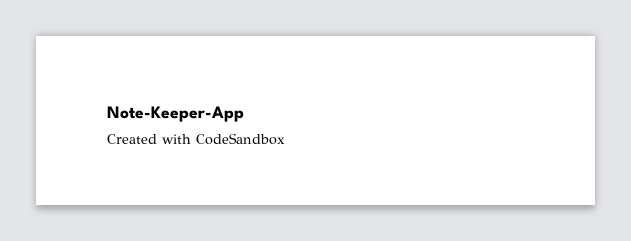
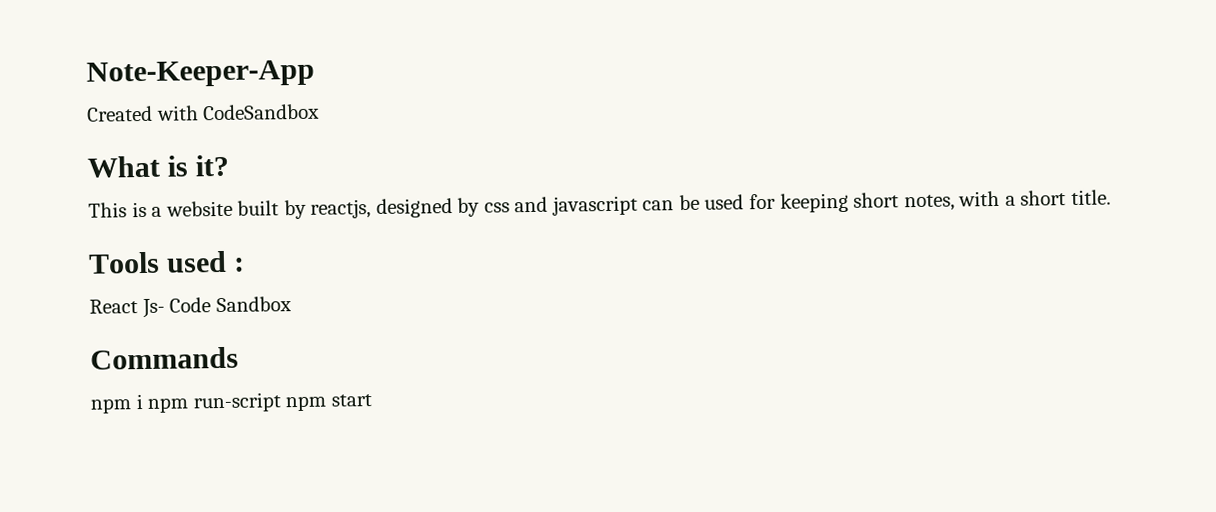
+ What is it?
+ This is a website built by reactjs, designed by css and javascript can be used for keeping short notes, with a short title.
+ Tools used :
+ React Js- Code Sandbox
+ Commands
+ npm i npm run-script npm start

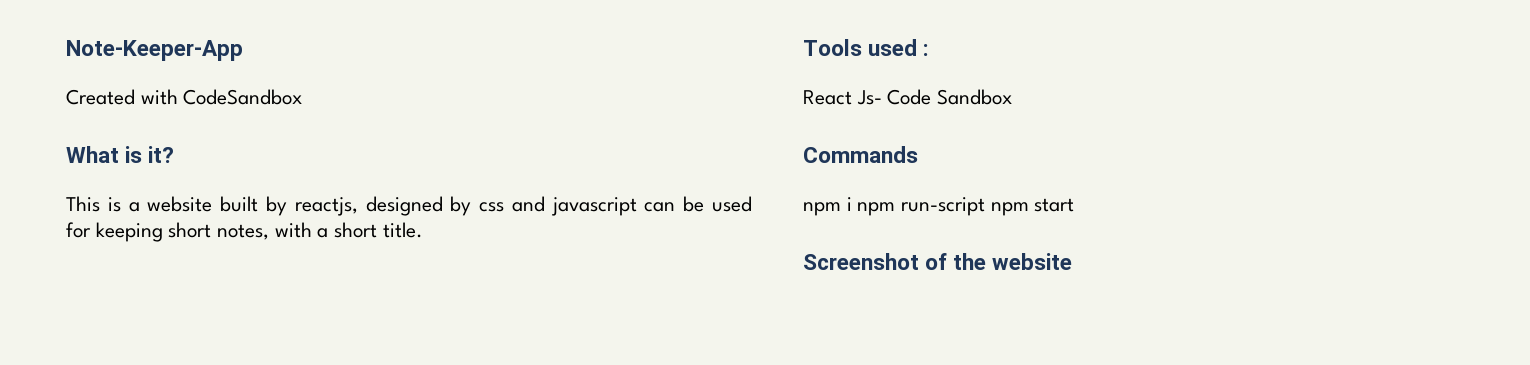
+ Screenshot of the website

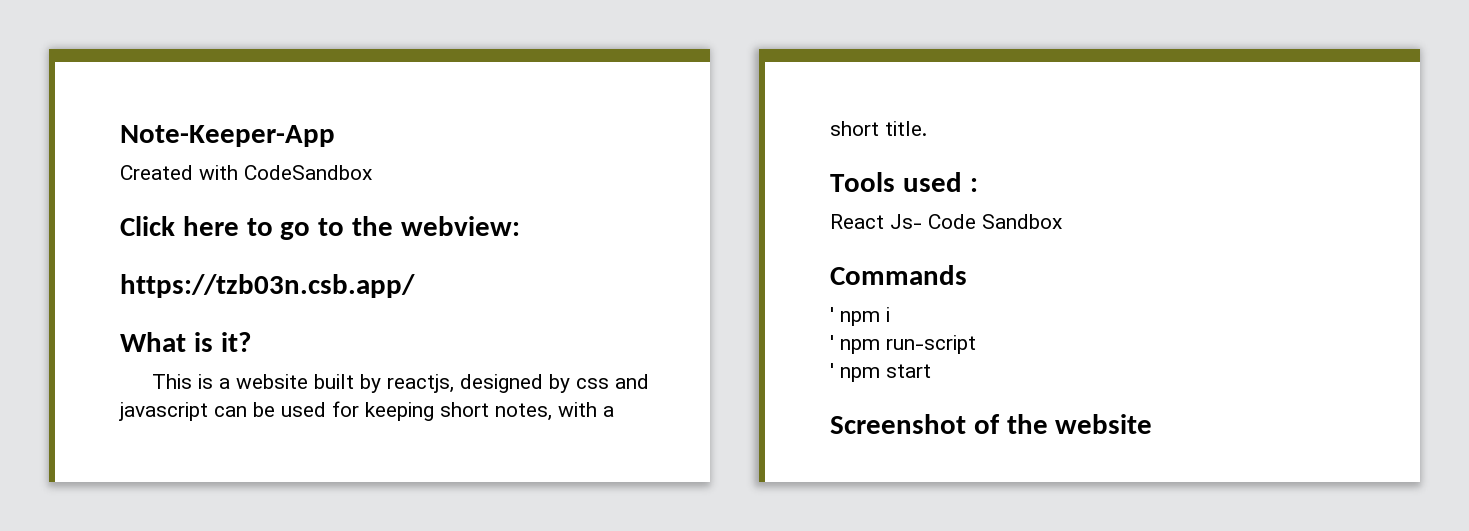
+ Click here to go to the webview:
+ https://tzb03n.csb.app/
- npm i npm run-script npm start
+ ' npm i
+ ' npm run-script
+ ' npm start

